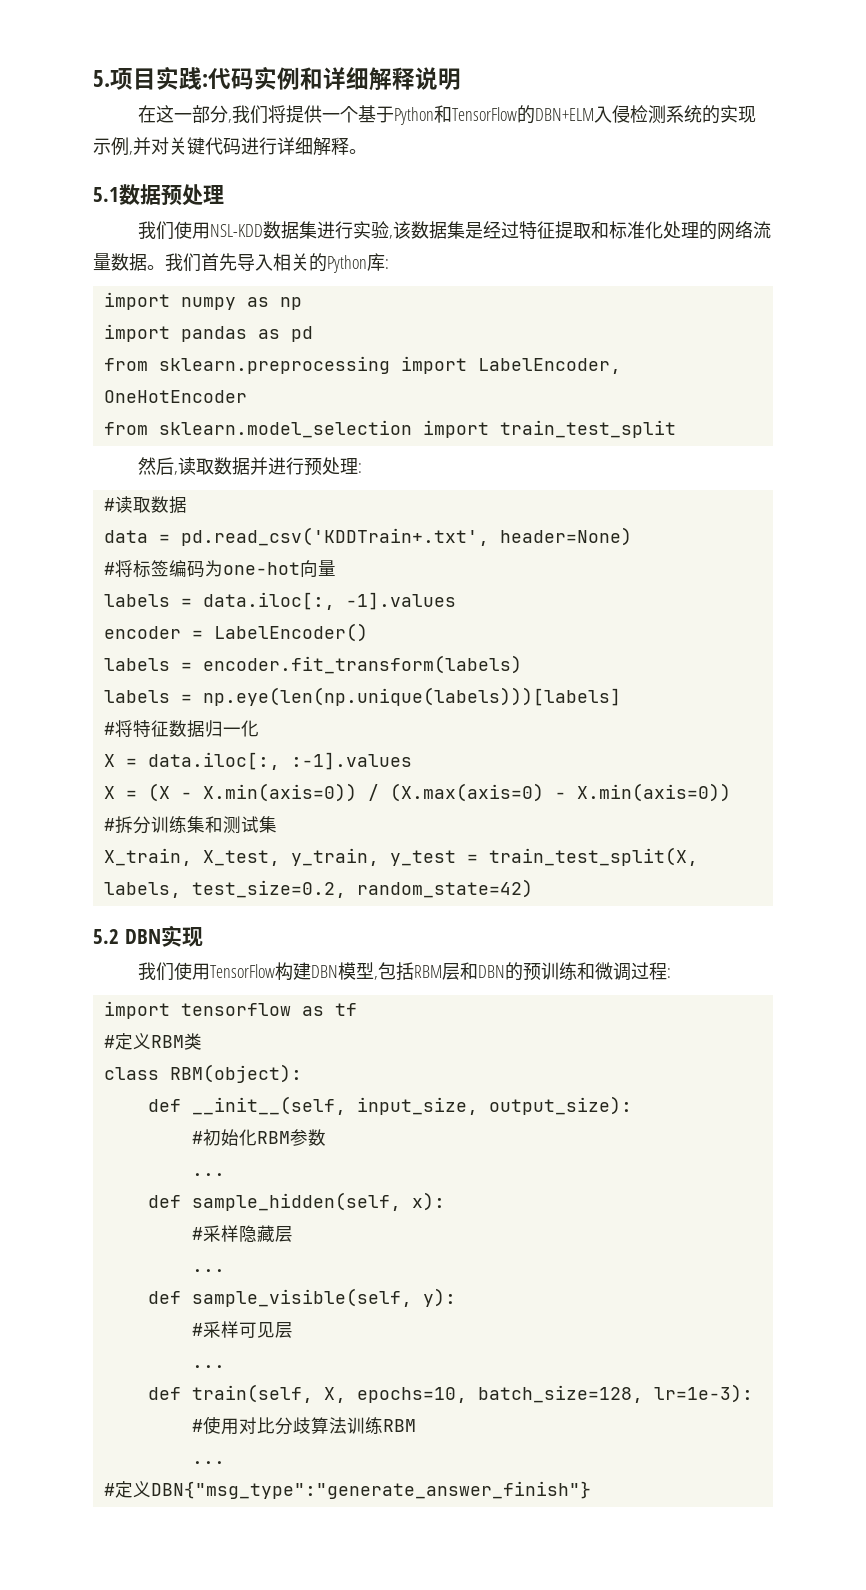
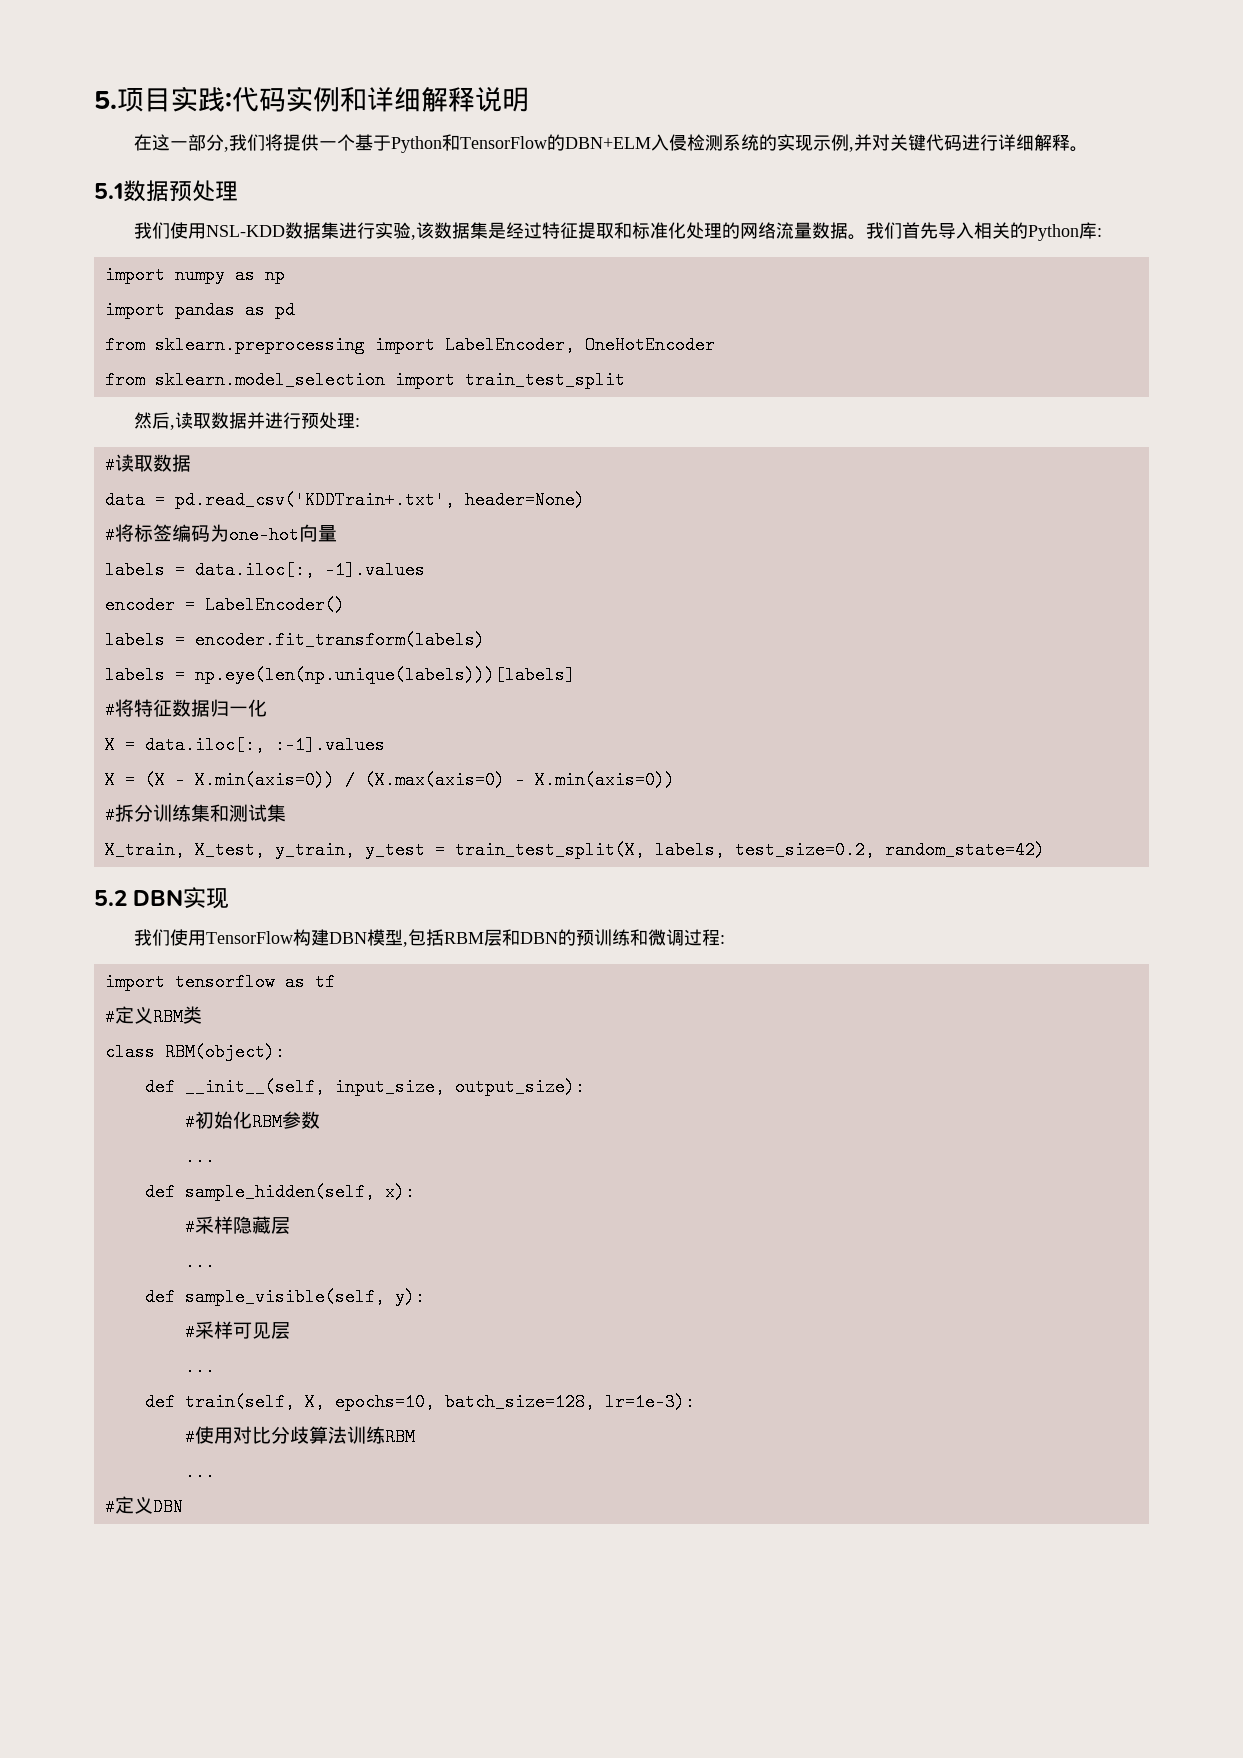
- #定义DBN{"msg_type":"generate_answer_finish"}
+ #定义DBN

